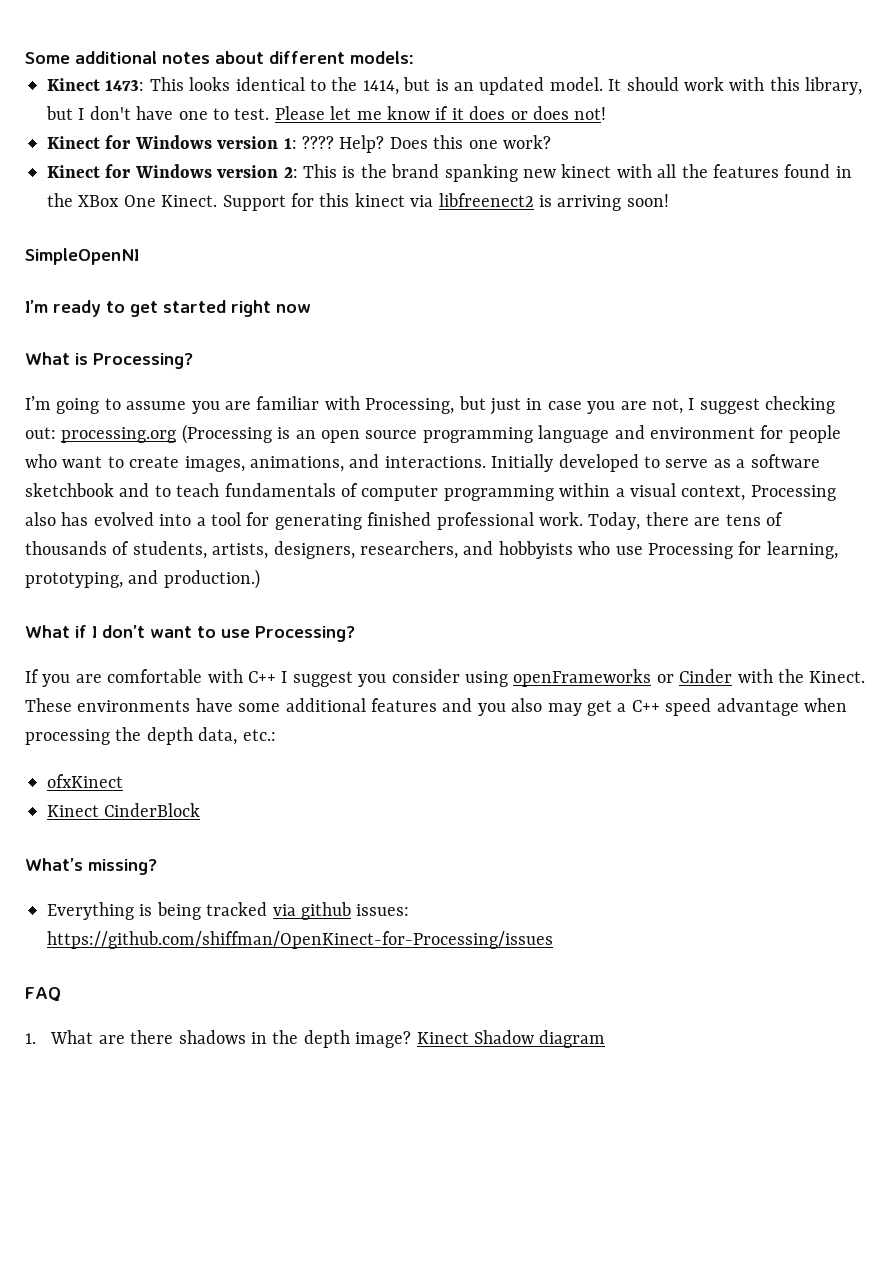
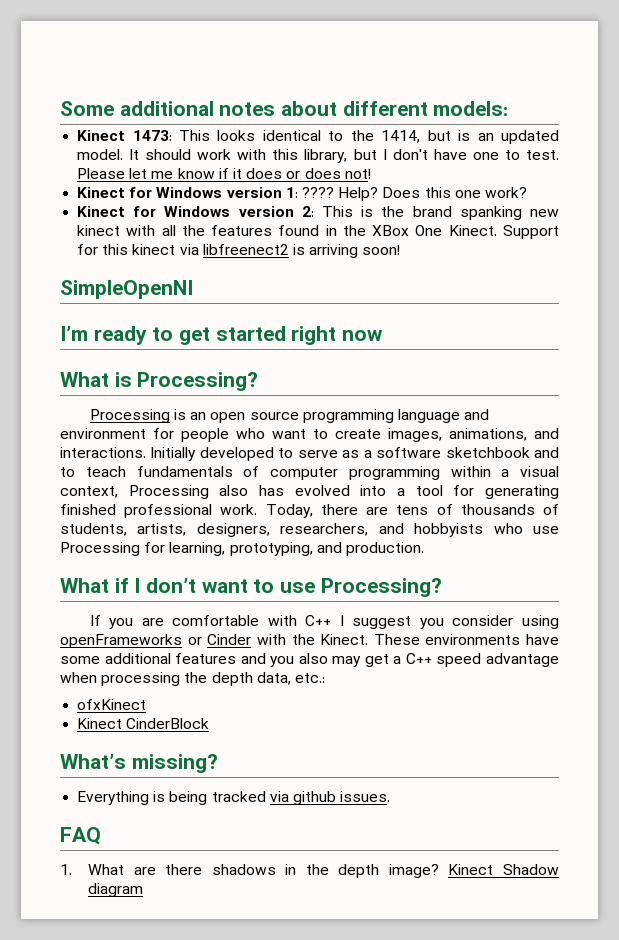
- I’m going to assume you are familiar with Processing, but just in case you are not, I suggest checking out: processing.org (Processing is an open source programming language and environment for people who want to create images, animations, and interactions.
+ Processing is an open source programming language and environment for people who want to create images, animations, and interactions.
- Today, there are tens of thousands of students, artists, designers, researchers, and hobbyists who use Processing for learning, prototyping, and production.)
+ Today, there are tens of thousands of students, artists, designers, researchers, and hobbyists who use Processing for learning, prototyping, and production.
- Everything is being tracked via github issues: https://github.com/shiffman/OpenKinect-for-Processing/issues
+ Everything is being tracked via github issues.

